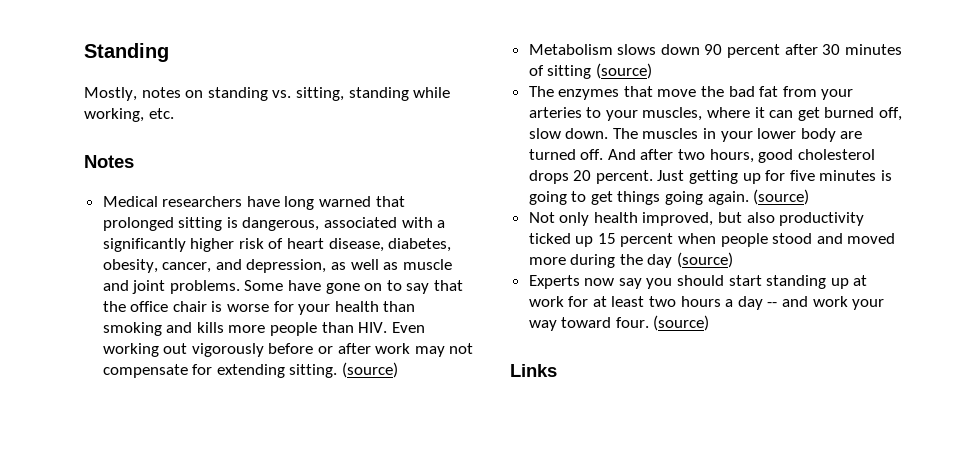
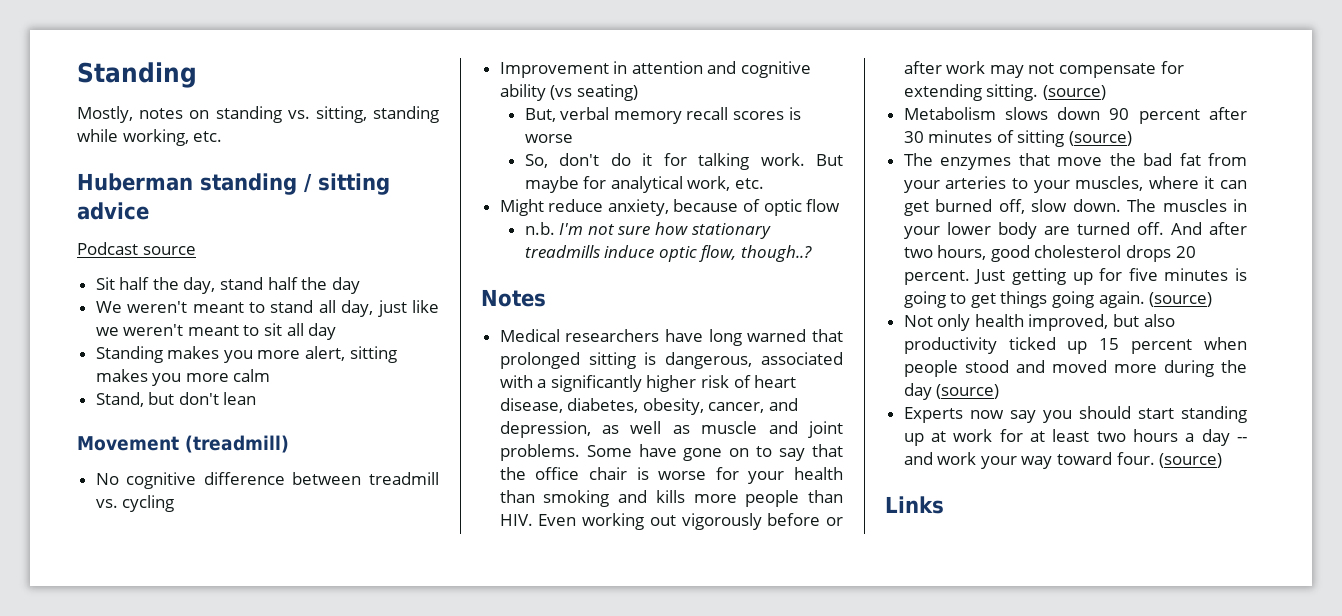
+ Huberman standing / sitting advice
+ Podcast source
+ Sit half the day, stand half the day
+ We weren't meant to stand all day, just like we weren't meant to sit all day
+ Standing makes you more alert, sitting makes you more calm
+ Stand, but don't lean
+ Movement (treadmill)
+ No cognitive difference between treadmill vs. cycling
+ Improvement in attention and cognitive ability (vs seating)
+ But, verbal memory recall scores is worse
+ So, don't do it for talking work. But maybe for analytical work, etc.
+ Might reduce anxiety, because of optic flow
+ n.b. I'm not sure how stationary treadmills induce optic flow, though..?

